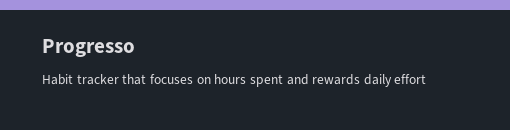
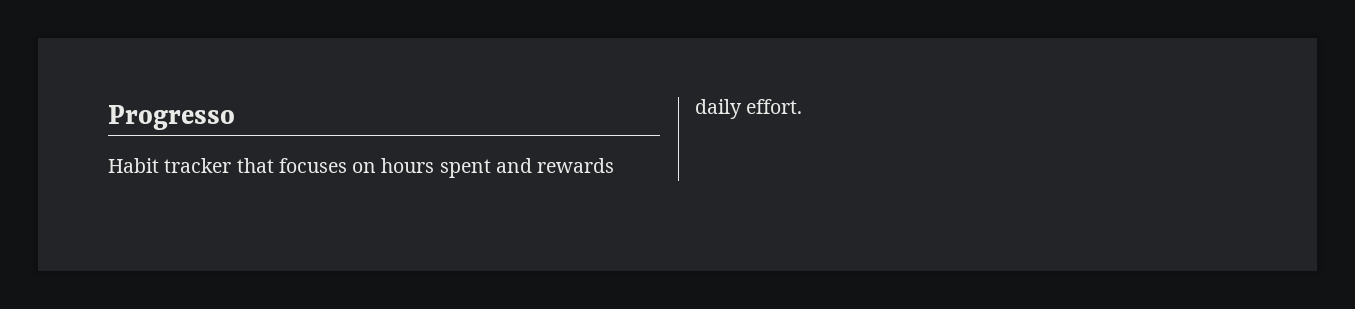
- Habit tracker that focuses on hours spent and rewards daily effort
+ Habit tracker that focuses on hours spent and rewards daily effort.

